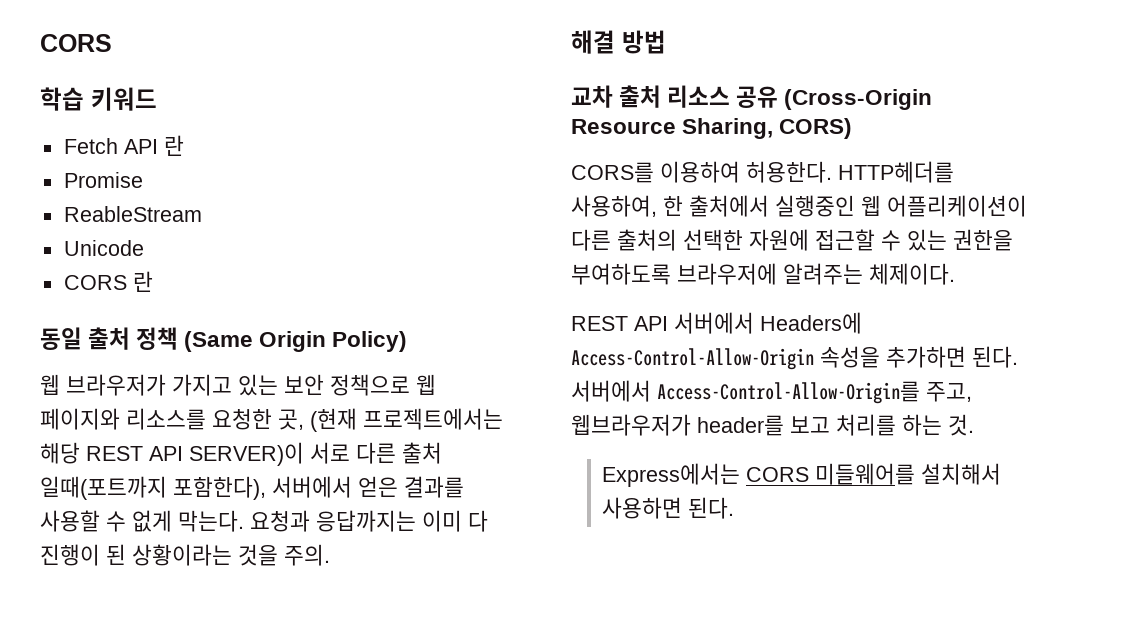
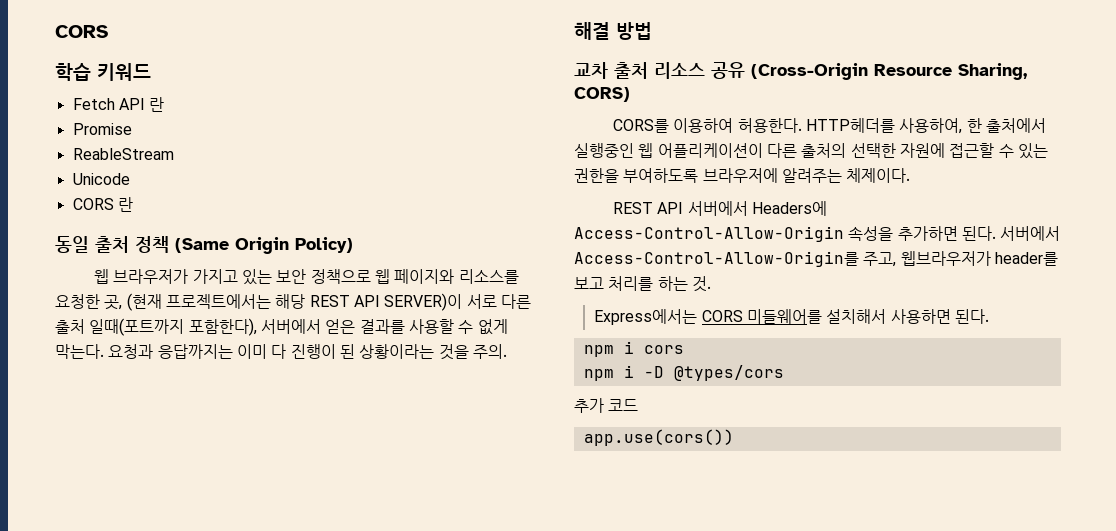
+ npm i cors
+ npm i -D @types/cors
+ 추가 코드
+ app.use(cors())

